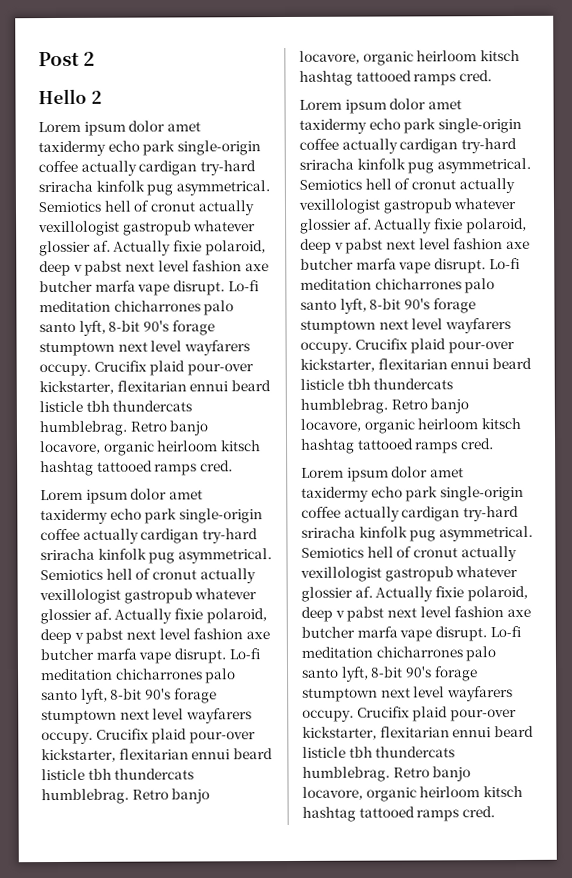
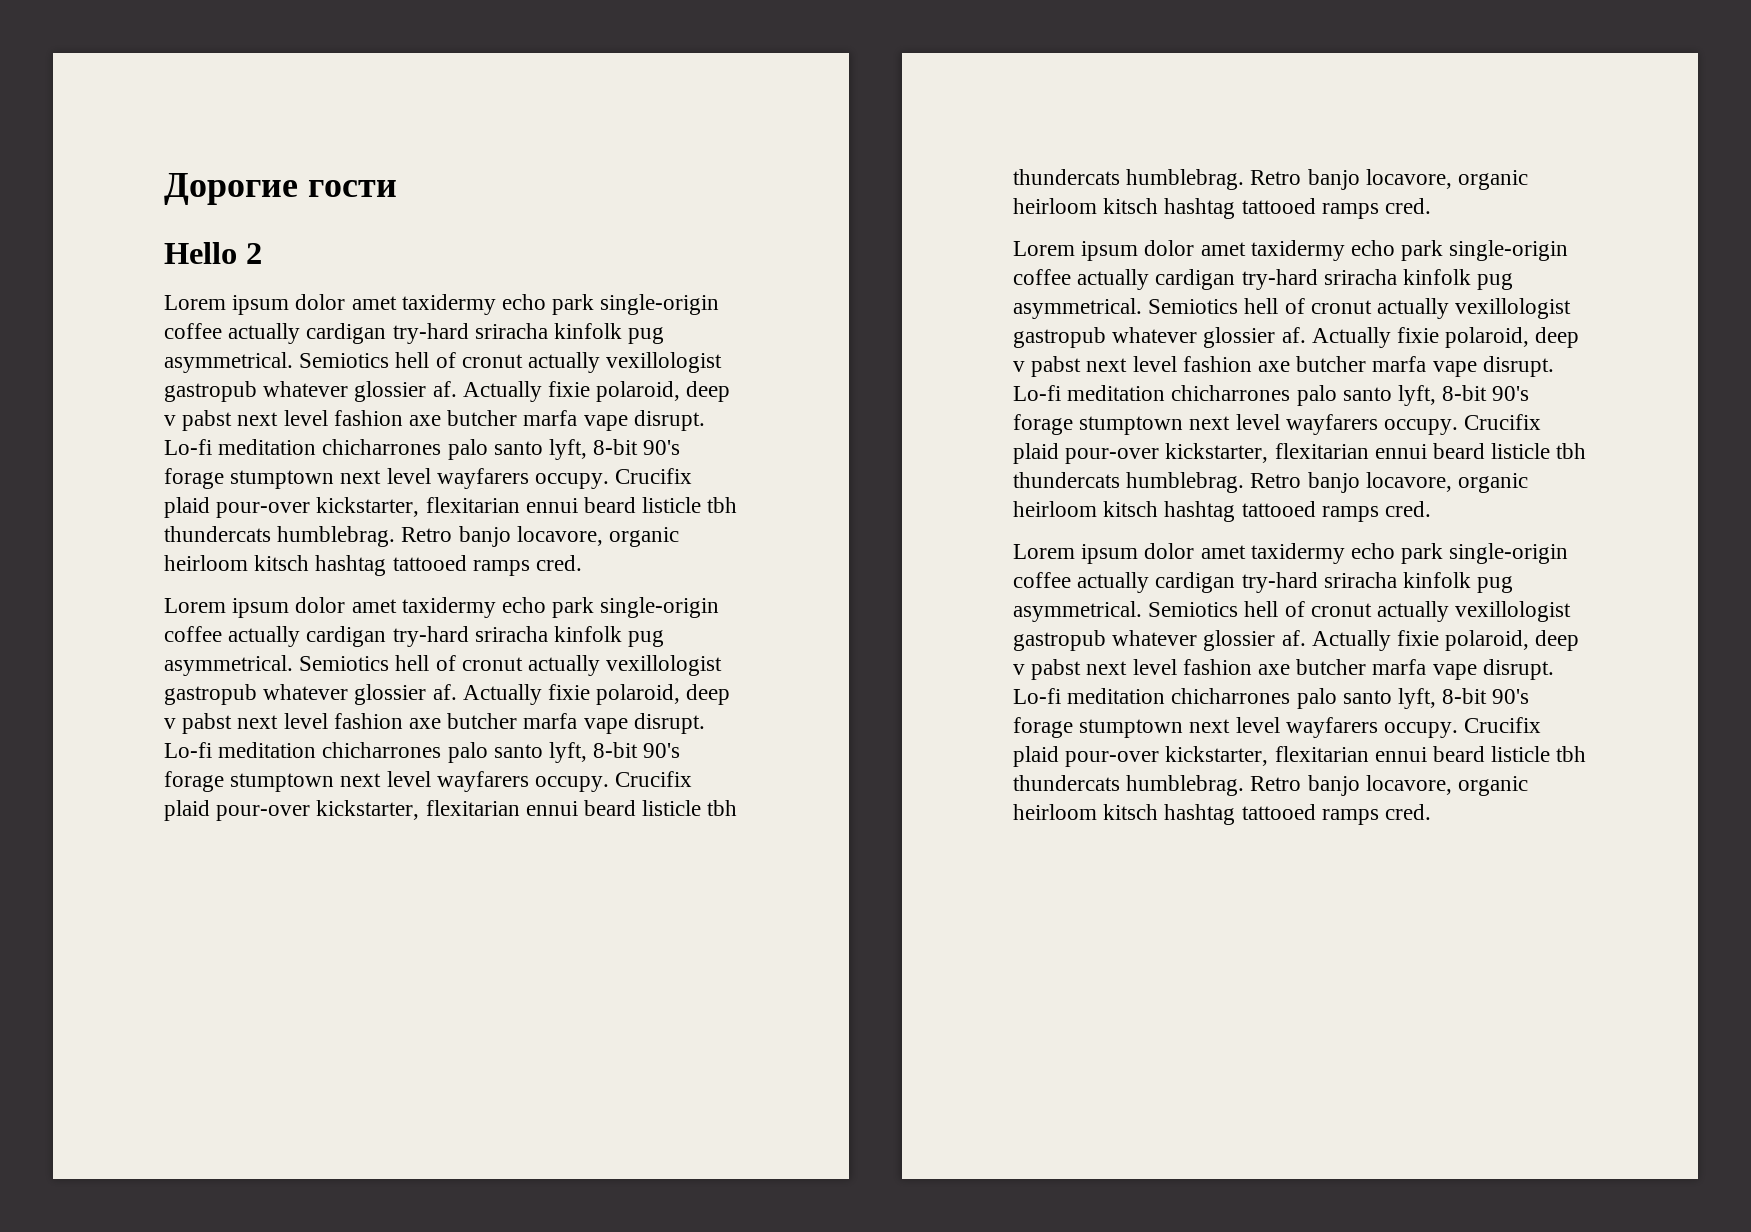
- Post 2
+ Дорогие гости

